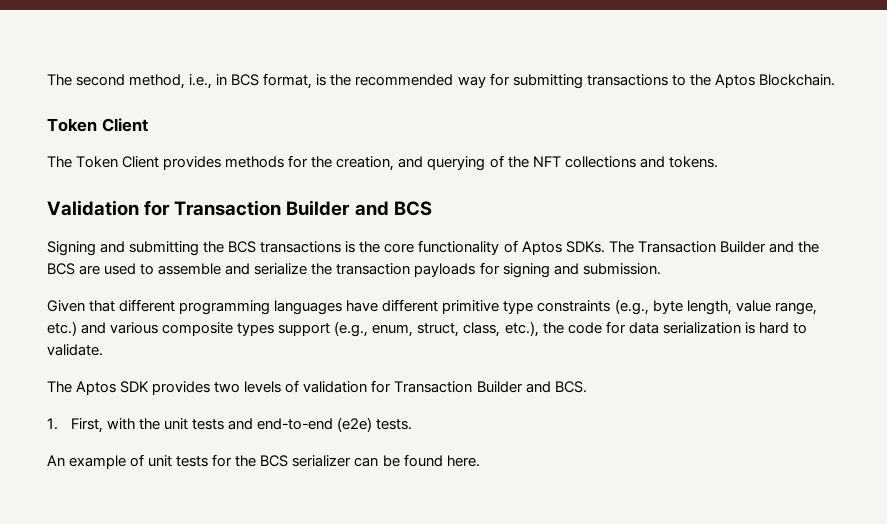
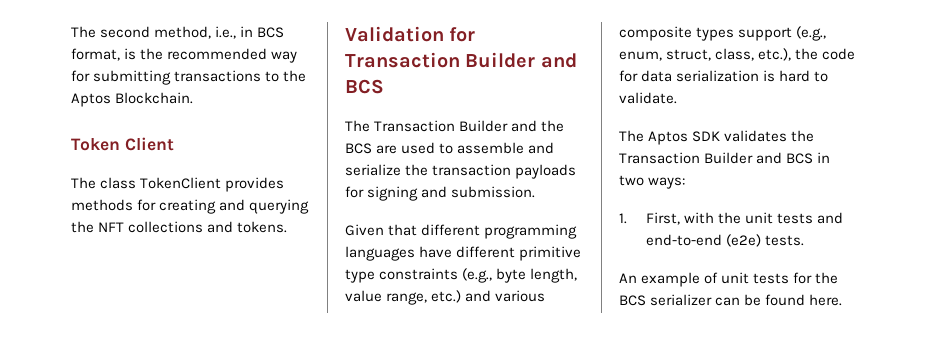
- The Token Client provides methods for the creation, and querying of the NFT collections and tokens.
+ The class TokenClient provides methods for creating and querying the NFT collections and tokens.
- Signing and submitting the BCS transactions is the core functionality of Aptos SDKs.
- The Aptos SDK provides two levels of validation for Transaction Builder and BCS.
+ The Aptos SDK validates the Transaction Builder and BCS in two ways:

